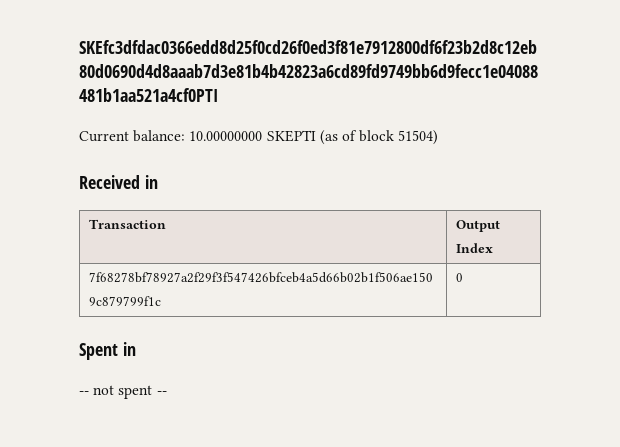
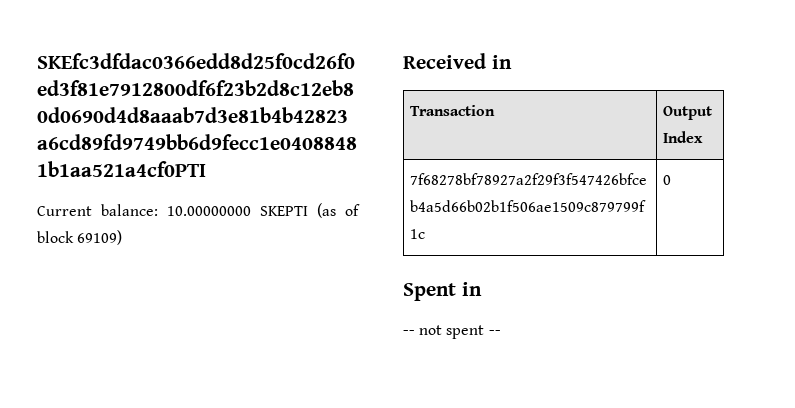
- Current balance: 10.00000000 SKEPTI (as of block 51504)
+ Current balance: 10.00000000 SKEPTI (as of block 69109)

